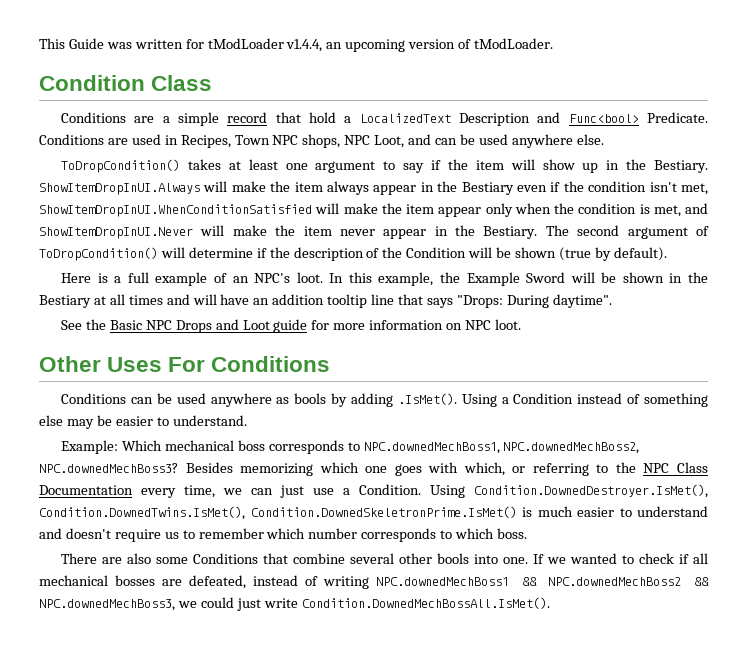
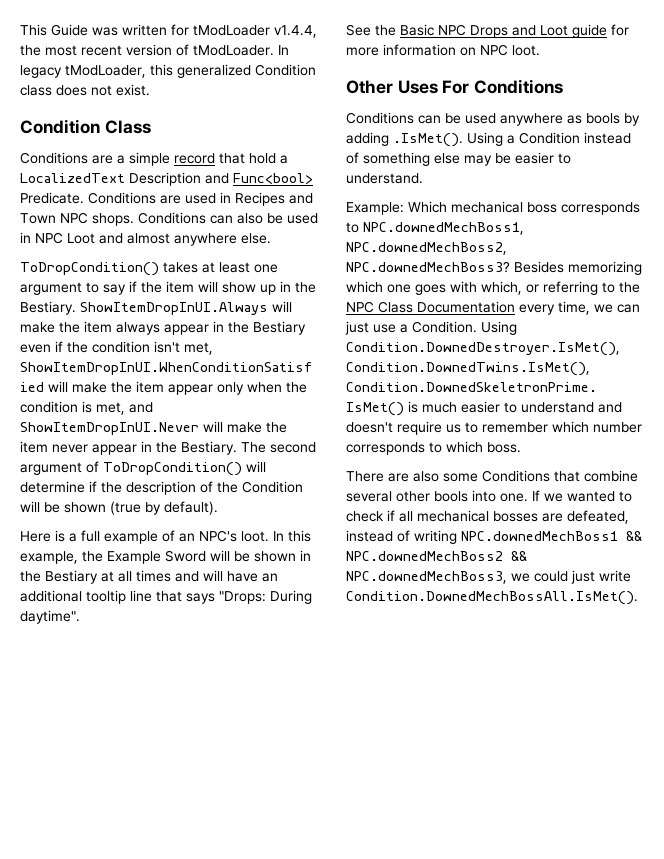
- This Guide was written for tModLoader v1.4.4, an upcoming version of tModLoader.
+ This Guide was written for tModLoader v1.4.4, the most recent version of tModLoader. In legacy tModLoader, this generalized Condition class does not exist.
- Conditions are used in Recipes, Town NPC shops, NPC Loot, and can be used anywhere else.
+ Conditions are used in Recipes and Town NPC shops. Conditions can also be used in NPC Loot and almost anywhere else.
- In this example, the Example Sword will be shown in the Bestiary at all times and will have an addition tooltip line that says "Drops: During daytime".
+ In this example, the Example Sword will be shown in the Bestiary at all times and will have an additional tooltip line that says "Drops: During daytime".

